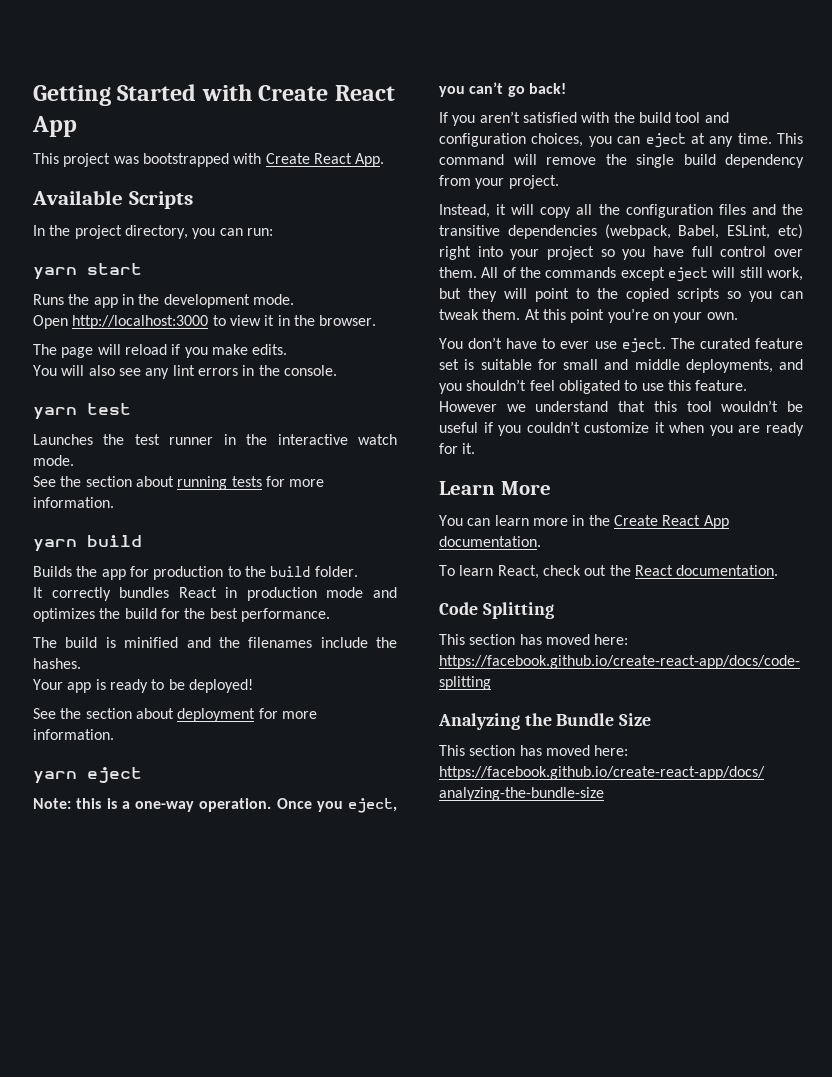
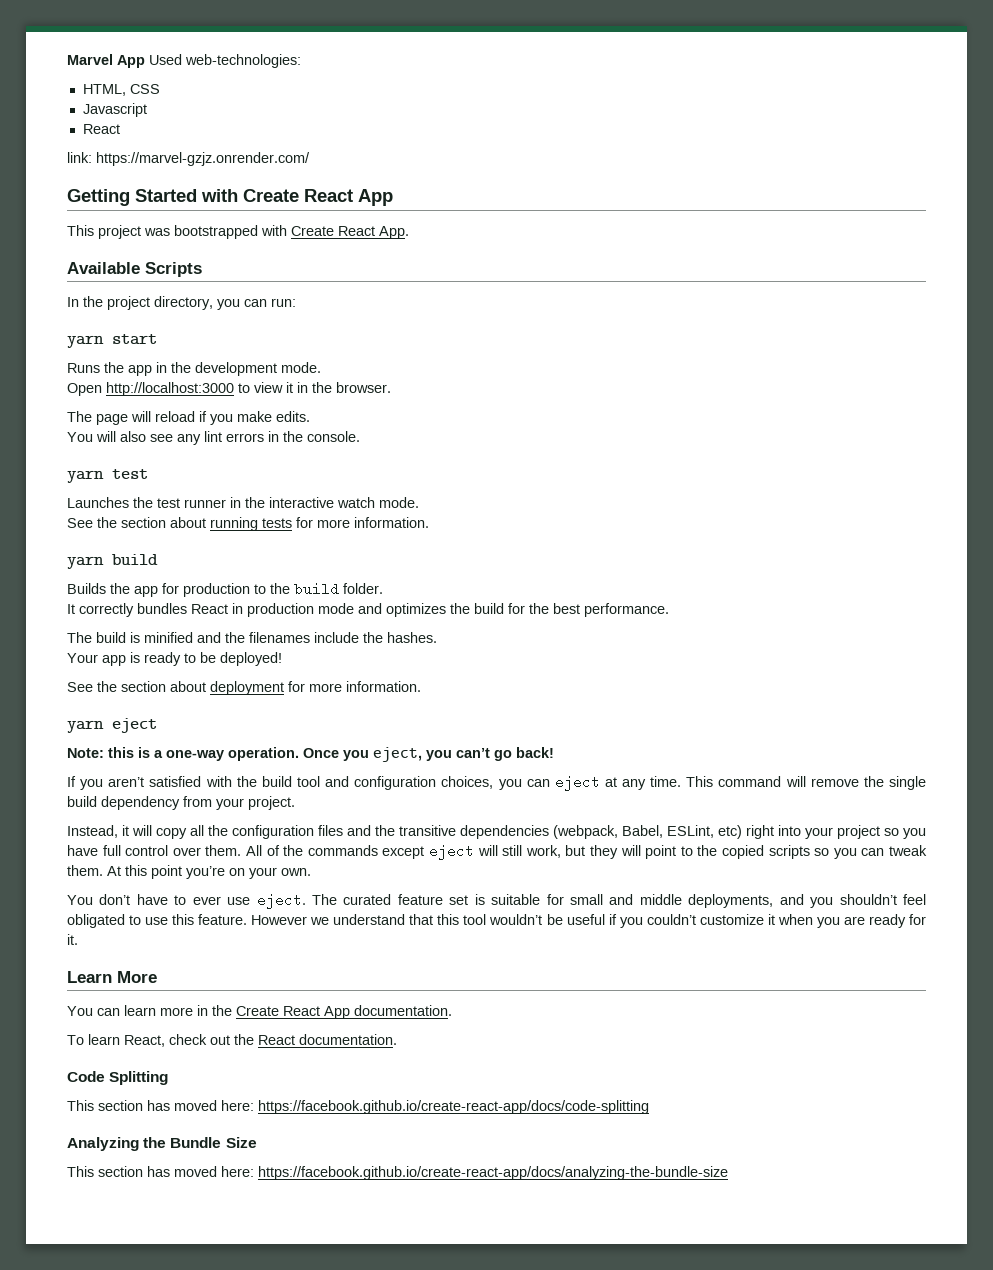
+ Marvel App Used web-technologies:
+ HTML, CSS
+ Javascript
+ React
+ link: https://marvel-gzjz.onrender.com/

